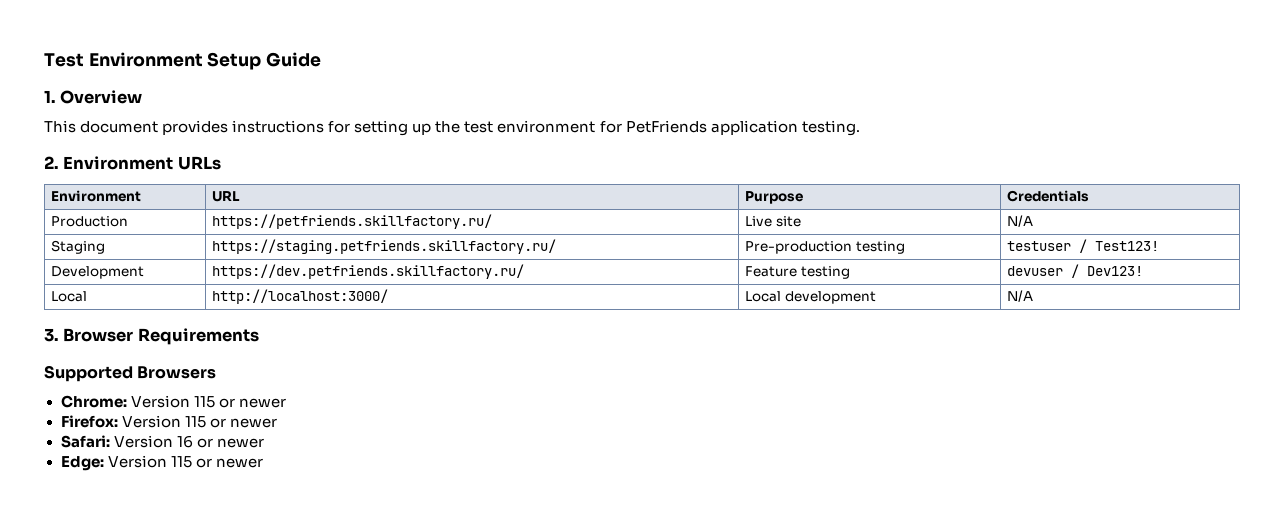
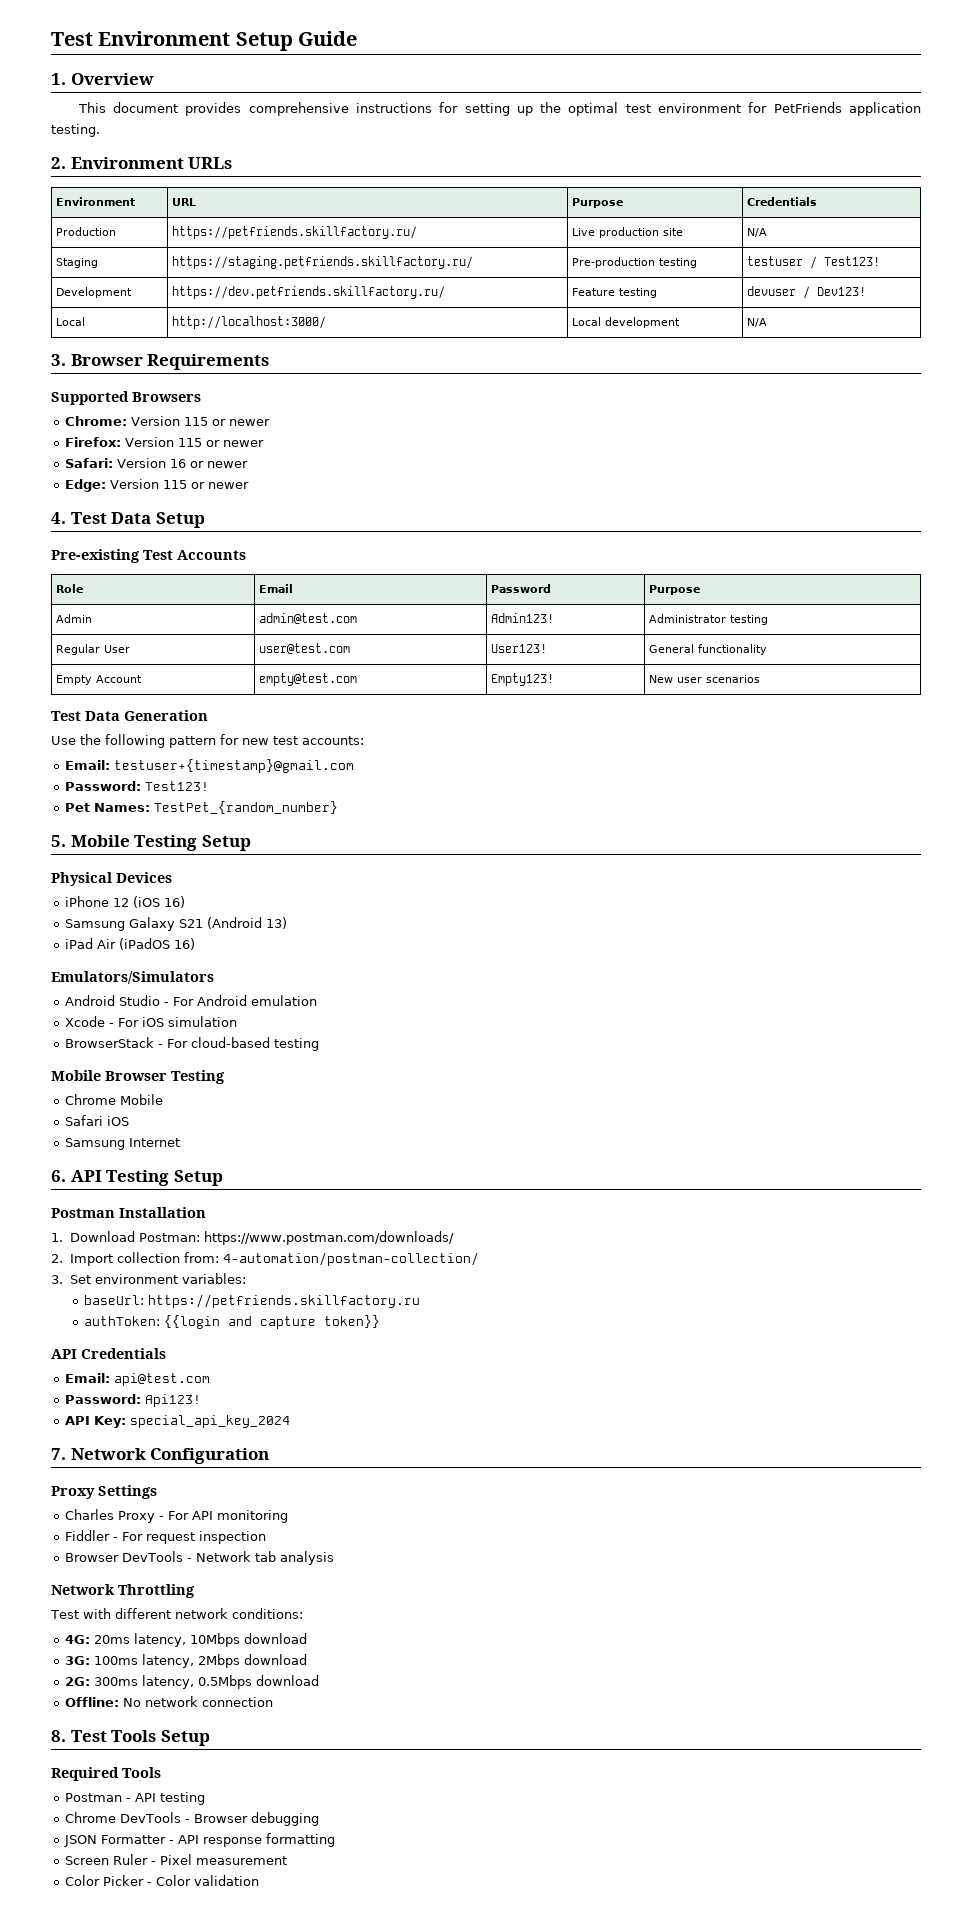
- This document provides instructions for setting up the test environment for PetFriends application testing.
+ This document provides comprehensive instructions for setting up the optimal test environment for PetFriends application testing.
- Production | https://petfriends.skillfactory.ru/ | Live site | N/A
+ Production | https://petfriends.skillfactory.ru/ | Live production site | N/A
+ 4. Test Data Setup
+ Pre-existing Test Accounts
+ Role | Email | Password | Purpose
+ Admin | admin@test.com | Admin123! | Administrator testing
+ Regular User | user@test.com | User123! | General functionality
+ Empty Account | empty@test.com | Empty123! | New user scenarios
+ Test Data Generation
+ Use the following pattern for new test accounts:
+ Email: testuser+{timestamp}@gmail.com
+ Password: Test123!
+ Pet Names: TestPet_{random_number}
+ 5. Mobile Testing Setup
+ Physical Devices
+ iPhone 12 (iOS 16)
+ Samsung Galaxy S21 (Android 13)
+ iPad Air (iPadOS 16)
+ Emulators/Simulators
+ Android Studio - For Android emulation
+ Xcode - For iOS simulation
+ BrowserStack - For cloud-based testing
+ Mobile Browser Testing
+ Chrome Mobile
+ Safari iOS
+ Samsung Internet
+ 6. API Testing Setup
+ Postman Installation
+ 1. Download Postman: https://www.postman.com/downloads/
+ 2. Import collection from: 4-automation/postman-collection/
+ 3. Set environment variables:
+ baseUrl: https://petfriends.skillfactory.ru
+ authToken: {{login and capture token}}
+ API Credentials
+ Email: api@test.com
+ Password: Api123!
+ API Key: special_api_key_2024
+ 7. Network Configuration
+ Proxy Settings
+ Charles Proxy - For API monitoring
+ Fiddler - For request inspection
+ Browser DevTools - Network tab analysis
+ Network Throttling
+ Test with different network conditions:
+ 4G: 20ms latency, 10Mbps download
+ 3G: 100ms latency, 2Mbps download
+ 2G: 300ms latency, 0.5Mbps download
+ Offline: No network connection
+ 8. Test Tools Setup
+ Required Tools
+ Postman - API testing
+ Chrome DevTools - Browser debugging
+ JSON Formatter - API response formatting
+ Screen Ruler - Pixel measurement
+ Color Picker - Color validation

